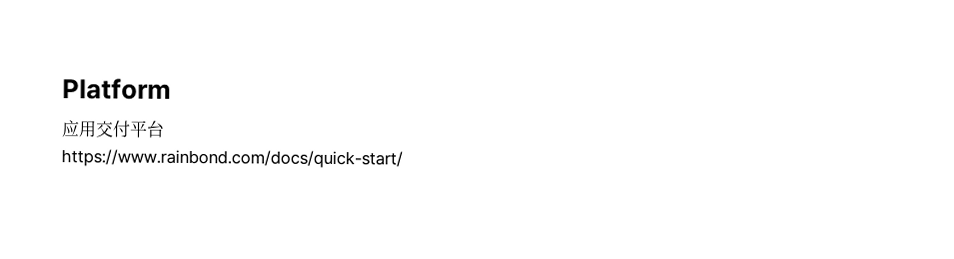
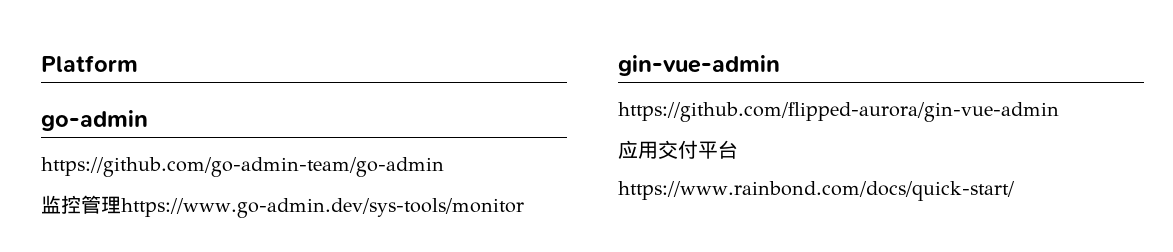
+ go-admin
+ https://github.com/go-admin-team/go-admin
+ 监控管理https://www.go-admin.dev/sys-tools/monitor
+ gin-vue-admin
+ https://github.com/flipped-aurora/gin-vue-admin

